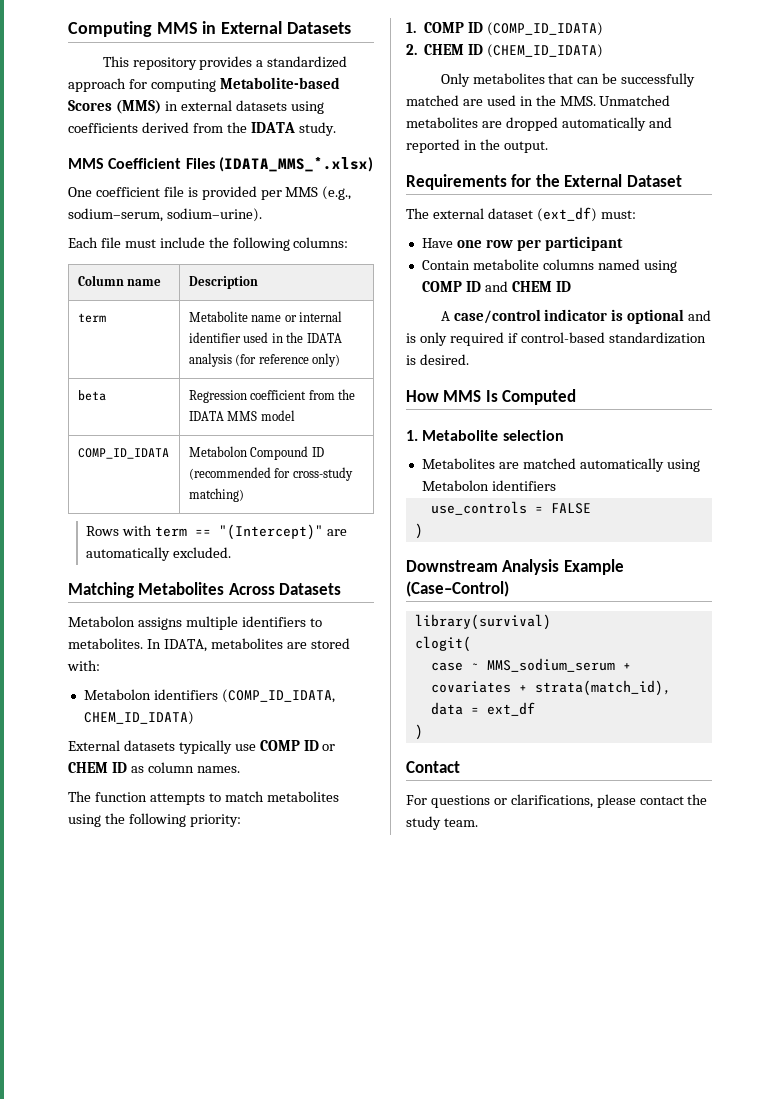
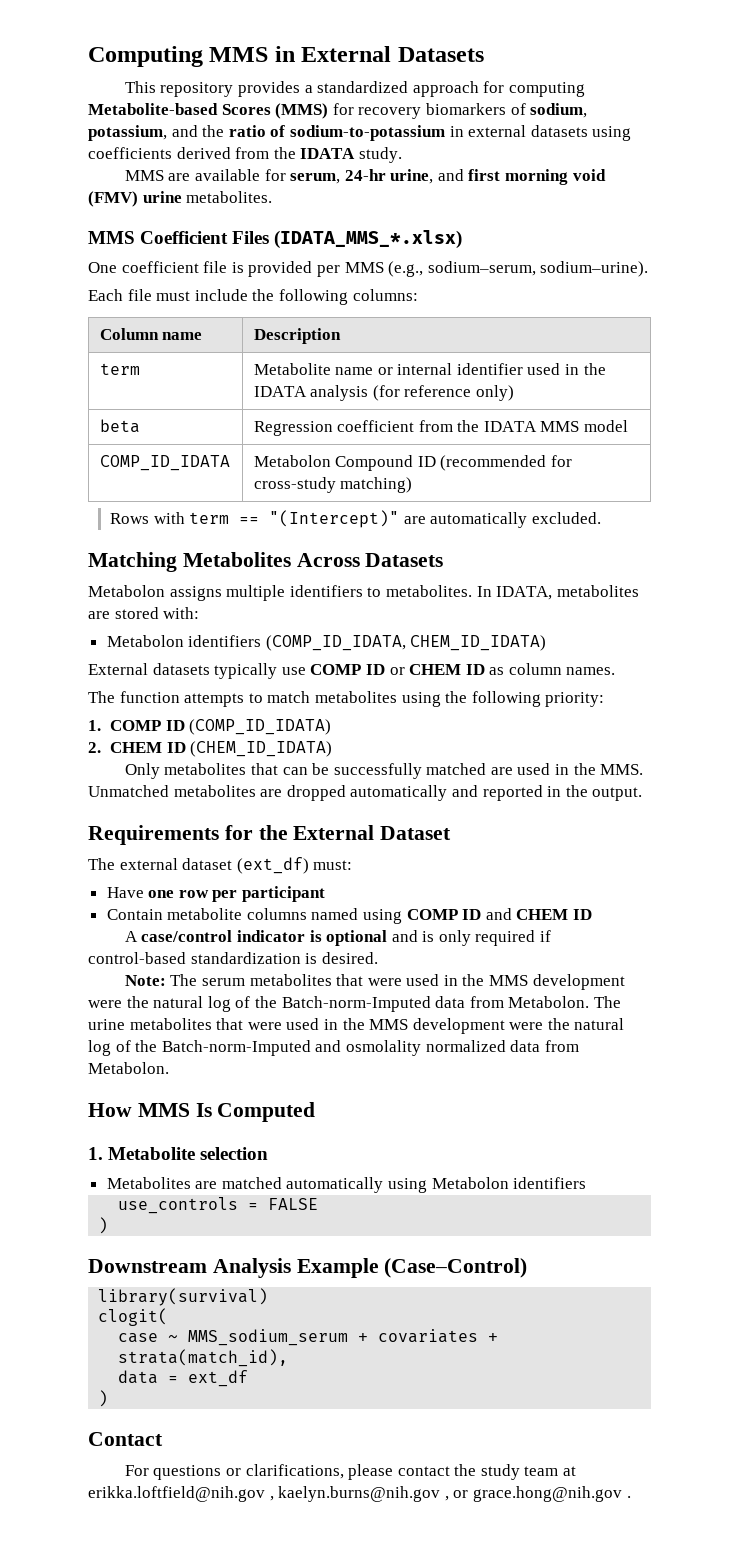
- This repository provides a standardized approach for computing Metabolite-based Scores (MMS) in external datasets using coefficients derived from the IDATA study.
+ This repository provides a standardized approach for computing Metabolite-based Scores (MMS) for recovery biomarkers of sodium, potassium, and the ratio of sodium-to-potassium in external datasets using coefficients derived from the IDATA study.
+ MMS are available for serum, 24-hr urine, and first morning void (FMV) urine metabolites.
+ Note: The serum metabolites that were used in the MMS development were the natural log of the Batch-norm-Imputed data from Metabolon. The urine metabolites that were used in the MMS development were the natural log of the Batch-norm-Imputed and osmolality normalized data from Metabolon.
- For questions or clarifications, please contact the study team.
+ For questions or clarifications, please contact the study team at erikka.loftfield@nih.gov , kaelyn.burns@nih.gov , or grace.hong@nih.gov .

